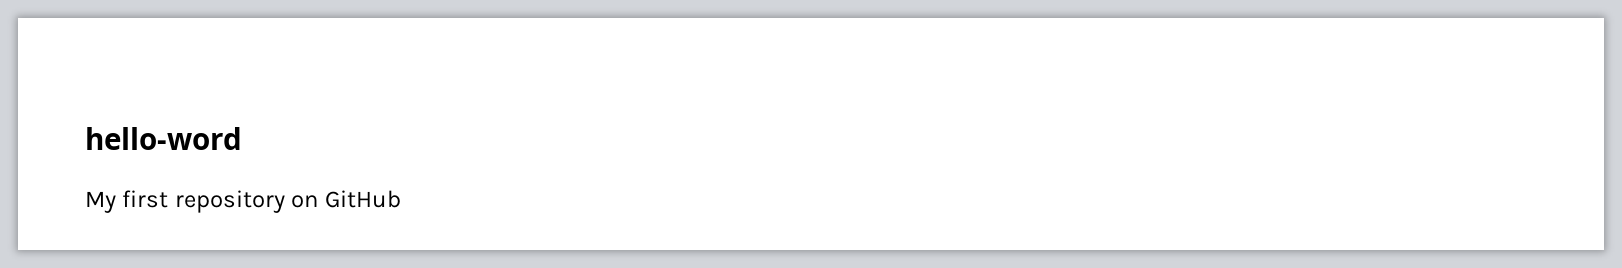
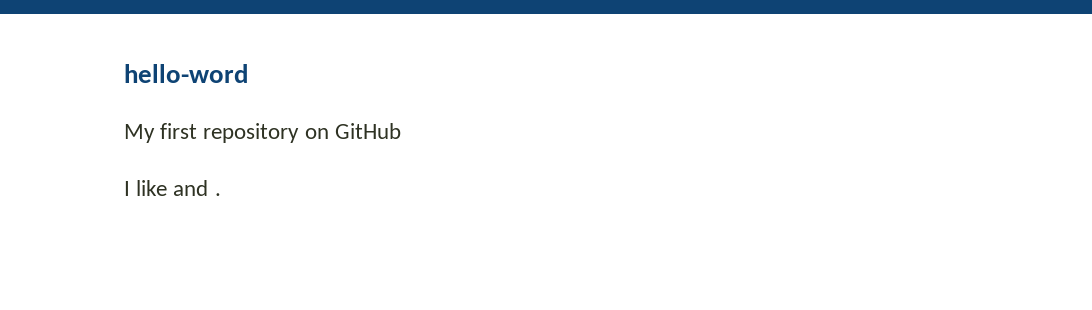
+ I like and .

